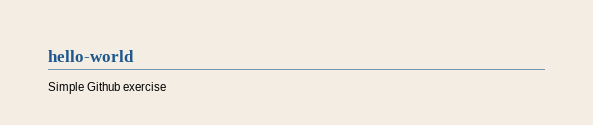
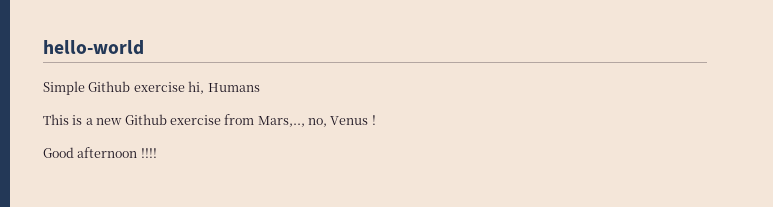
- Simple Github exercise
+ Simple Github exercise hi, Humans
+ This is a new Github exercise from Mars,.., no, Venus !
+ Good afternoon !!!!

